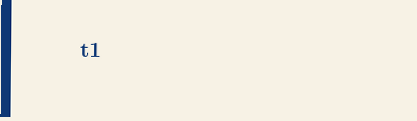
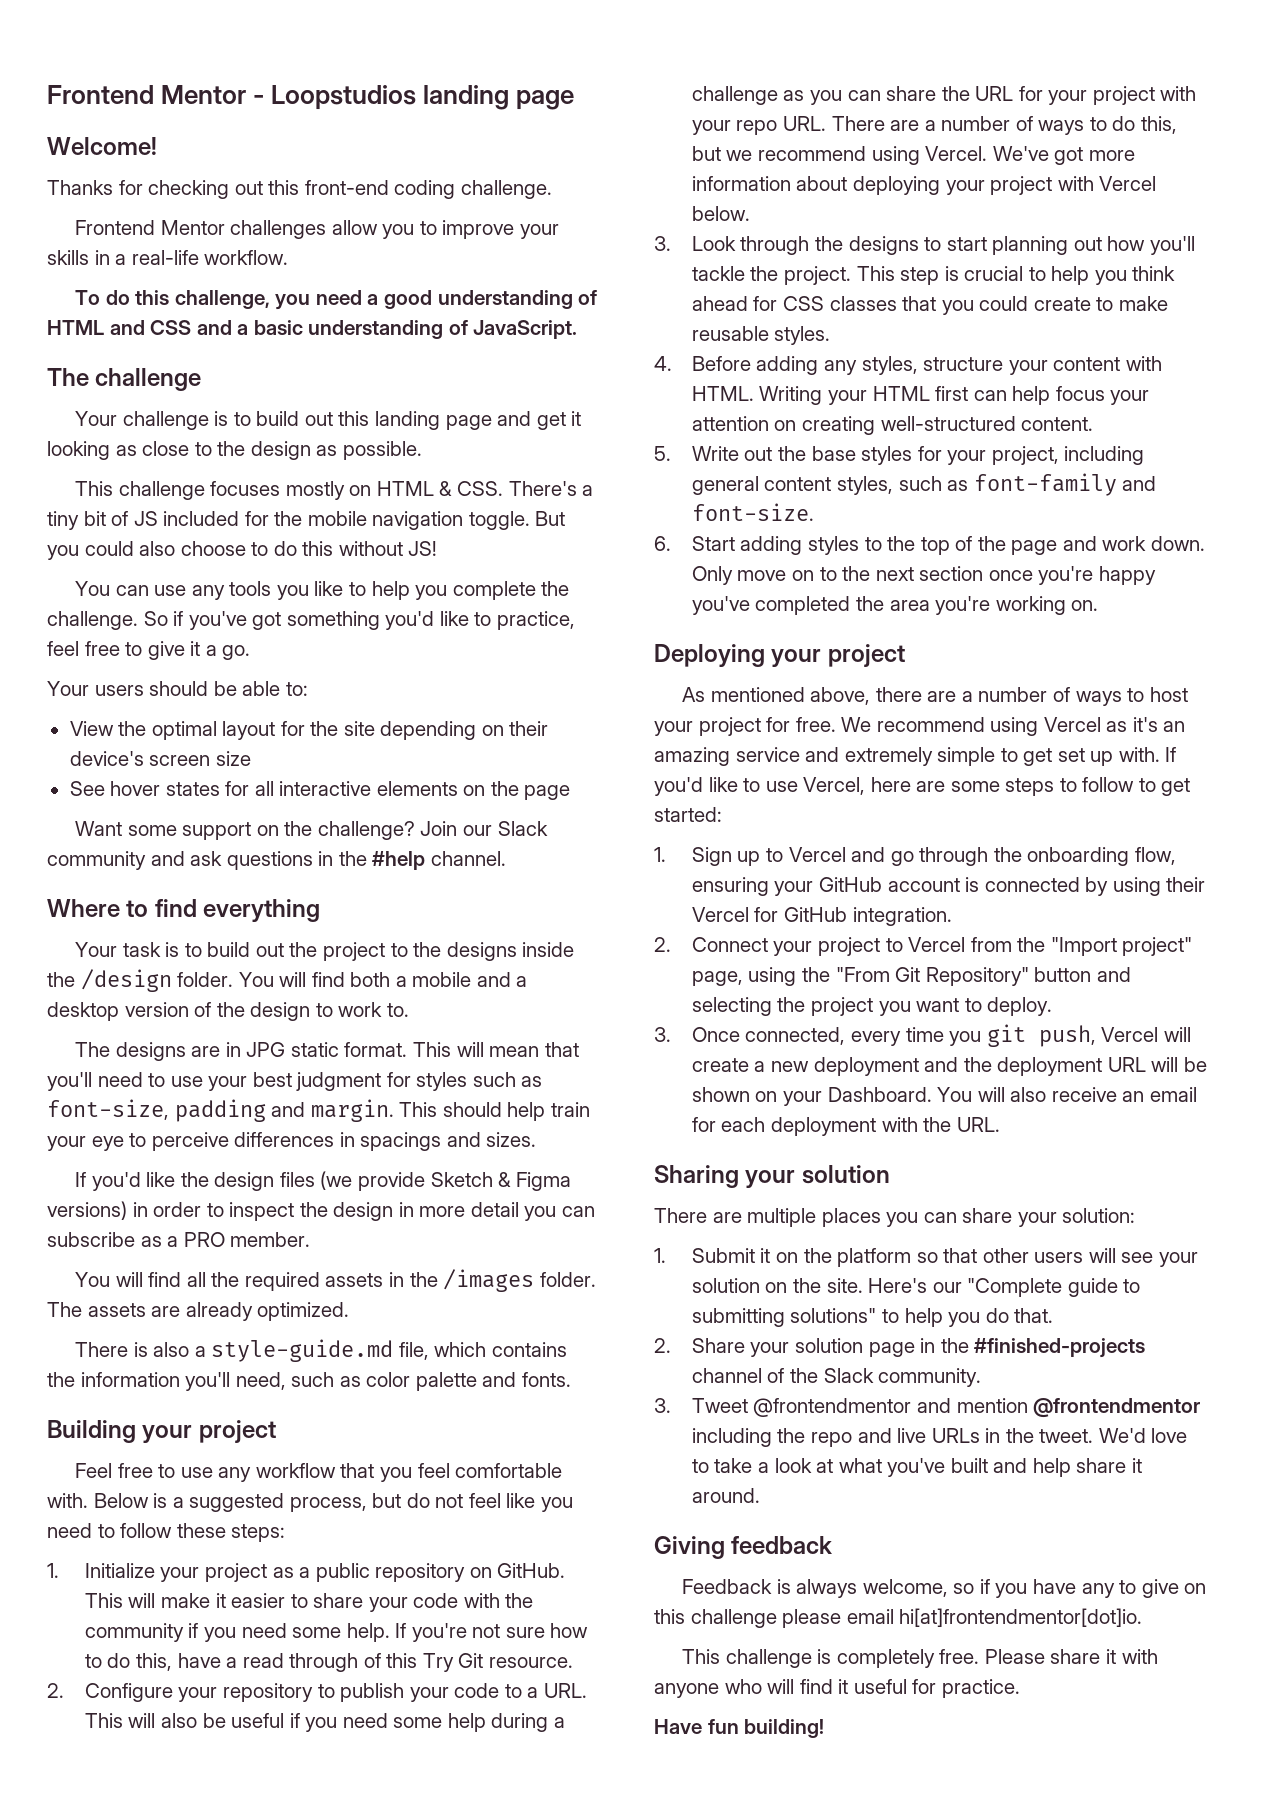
- t1
+ Frontend Mentor - Loopstudios landing page
+ Welcome!
+ Thanks for checking out this front-end coding challenge.
+ Frontend Mentor challenges allow you to improve your skills in a real-life workflow.
+ To do this challenge, you need a good understanding of HTML and CSS and a basic understanding of JavaScript.
+ The challenge
+ Your challenge is to build out this landing page and get it looking as close to the design as possible.
+ This challenge focuses mostly on HTML & CSS. There's a tiny bit of JS included for the mobile navigation toggle. But you could also choose to do this without JS!
+ You can use any tools you like to help you complete the challenge. So if you've got something you'd like to practice, feel free to give it a go.
+ Your users should be able to:
+ View the optimal layout for the site depending on their device's screen size
+ See hover states for all interactive elements on the page
+ Want some support on the challenge? Join our Slack community and ask questions in the #help channel.
+ Where to find everything
+ Your task is to build out the project to the designs inside the /design folder. You will find both a mobile and a desktop version of the design to work to.
+ The designs are in JPG static format. This will mean that you'll need to use your best judgment for styles such as font-size, padding and margin. This should help train your eye to perceive differences in spacings and sizes.
+ If you'd like the design files (we provide Sketch & Figma versions) in order to inspect the design in more detail you can subscribe as a PRO member.
+ You will find all the required assets in the /images folder. The assets are already optimized.
+ There is also a style-guide.md file, which contains the information you'll need, such as color palette and fonts.
+ Building your project
+ Feel free to use any workflow that you feel comfortable with. Below is a suggested process, but do not feel like you need to follow these steps:
+ 1. Initialize your project as a public repository on GitHub. This will make it easier to share your code with the community if you need some help. If you're not sure how to do this, have a read through of this Try Git resource.
+ 2. Configure your repository to publish your code to a URL. This will also be useful if you need some help during a challenge as you can share the URL for your project with your repo URL. There are a number of ways to do this, but we recommend using Vercel. We've got more information about deploying your project with Vercel below.
+ 3. Look through the designs to start planning out how you'll tackle the project. This step is crucial to help you think ahead for CSS classes that you could create to make reusable styles.
+ 4. Before adding any styles, structure your content with HTML. Writing your HTML first can help focus your attention on creating well-structured content.
+ 5. Write out the base styles for your project, including general content styles, such as font-family and font-size.
+ 6. Start adding styles to the top of the page and work down. Only move on to the next section once you're happy you've completed the area you're working on.
+ Deploying your project
+ As mentioned above, there are a number of ways to host your project for free. We recommend using Vercel as it's an amazing service and extremely simple to get set up with. If you'd like to use Vercel, here are some steps to follow to get started:
+ 1. Sign up to Vercel and go through the onboarding flow, ensuring your GitHub account is connected by using their Vercel for GitHub integration.
+ 2. Connect your project to Vercel from the "Import project" page, using the "From Git Repository" button and selecting the project you want to deploy.
+ 3. Once connected, every time you git push, Vercel will create a new deployment and the deployment URL will be shown on your Dashboard. You will also receive an email for each deployment with the URL.
+ Sharing your solution
+ There are multiple places you can share your solution:
+ 1. Submit it on the platform so that other users will see your solution on the site. Here's our "Complete guide to submitting solutions" to help you do that.
+ 2. Share your solution page in the #finished-projects channel of the Slack community.
+ 3. Tweet @frontendmentor and mention @frontendmentor including the repo and live URLs in the tweet. We'd love to take a look at what you've built and help share it around.
+ Giving feedback
+ Feedback is always welcome, so if you have any to give on this challenge please email hi[at]frontendmentor[dot]io.
+ This challenge is completely free. Please share it with anyone who will find it useful for practice.
+ Have fun building!

